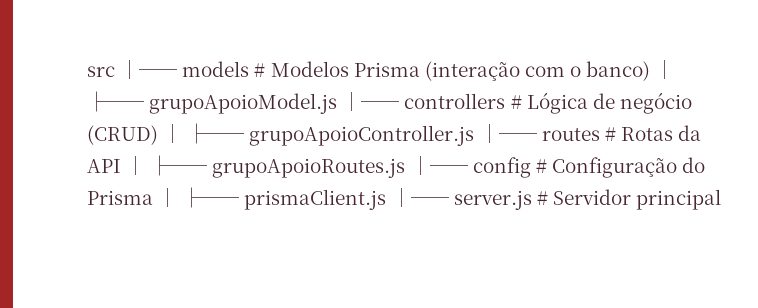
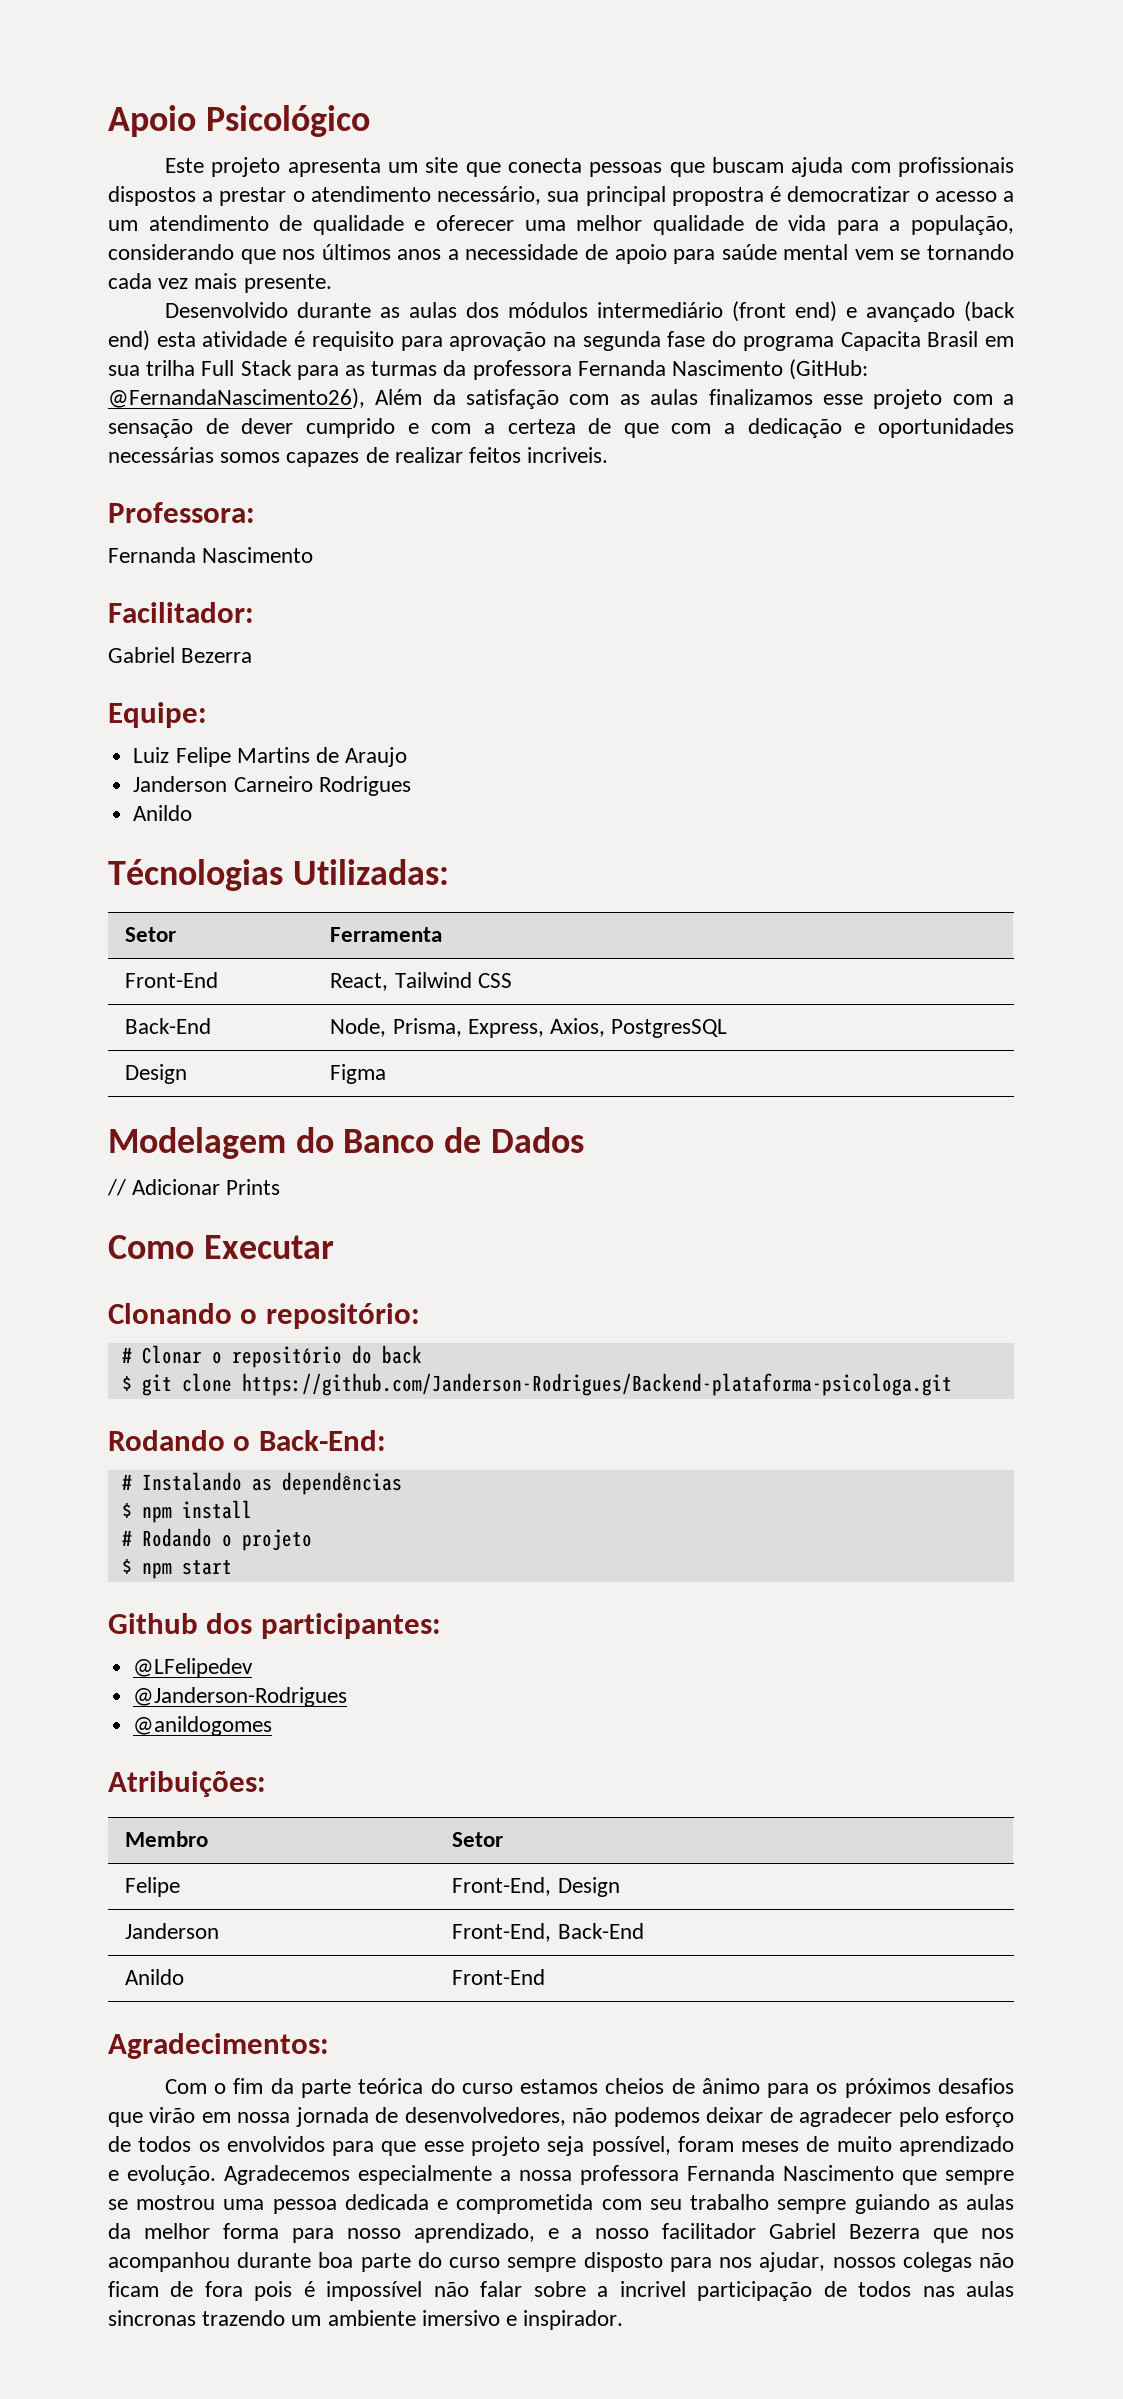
- src │── models # Modelos Prisma (interação com o banco) │ ├── grupoApoioModel.js │── controllers # Lógica de negócio (CRUD) │ ├── grupoApoioController.js │── routes # Rotas da API │ ├── grupoApoioRoutes.js │── config # Configuração do Prisma │ ├── prismaClient.js │── server.js # Servidor principal
+ Apoio Psicológico
+ Este projeto apresenta um site que conecta pessoas que buscam ajuda com profissionais dispostos a prestar o atendimento necessário, sua principal propostra é democratizar o acesso a um atendimento de qualidade e oferecer uma melhor qualidade de vida para a população, considerando que nos últimos anos a necessidade de apoio para saúde mental vem se tornando cada vez mais presente.
+ Desenvolvido durante as aulas dos módulos intermediário (front end) e avançado (back end) esta atividade é requisito para aprovação na segunda fase do programa Capacita Brasil em sua trilha Full Stack para as turmas da professora Fernanda Nascimento (GitHub: @FernandaNascimento26), Além da satisfação com as aulas finalizamos esse projeto com a sensação de dever cumprido e com a certeza de que com a dedicação e oportunidades necessárias somos capazes de realizar feitos incriveis.
+ Professora:
+ Fernanda Nascimento
+ Facilitador:
+ Gabriel Bezerra
+ Equipe:
+ Luiz Felipe Martins de Araujo
+ Janderson Carneiro Rodrigues
+ Anildo
+ Técnologias Utilizadas:
+ Setor | Ferramenta
+ Front-End | React, Tailwind CSS
+ Back-End | Node, Prisma, Express, Axios, PostgresSQL
+ Design | Figma
+ Modelagem do Banco de Dados
+ // Adicionar Prints
+ Como Executar
+ Clonando o repositório:
+ # Clonar o repositório do back
+ $ git clone https://github.com/Janderson-Rodrigues/Backend-plataforma-psicologa.git
+ Rodando o Back-End:
+ # Instalando as dependências
+ $ npm install
+ # Rodando o projeto
+ $ npm start
+ Github dos participantes:
+ @LFelipedev
+ @Janderson-Rodrigues
+ @anildogomes
+ Atribuições:
+ Membro | Setor
+ Felipe | Front-End, Design
+ Janderson | Front-End, Back-End
+ Anildo | Front-End
+ Agradecimentos:
+ Com o fim da parte teórica do curso estamos cheios de ânimo para os próximos desafios que virão em nossa jornada de desenvolvedores, não podemos deixar de agradecer pelo esforço de todos os envolvidos para que esse projeto seja possível, foram meses de muito aprendizado e evolução. Agradecemos especialmente a nossa professora Fernanda Nascimento que sempre se mostrou uma pessoa dedicada e comprometida com seu trabalho sempre guiando as aulas da melhor forma para nosso aprendizado, e a nosso facilitador Gabriel Bezerra que nos acompanhou durante boa parte do curso sempre disposto para nos ajudar, nossos colegas não ficam de fora pois é impossível não falar sobre a incrivel participação de todos nas aulas sincronas trazendo um ambiente imersivo e inspirador.

